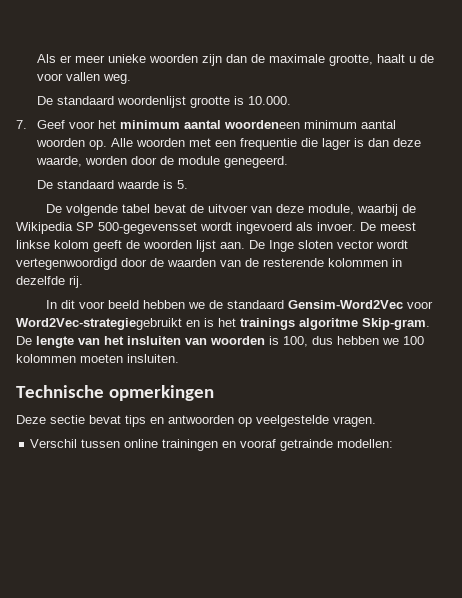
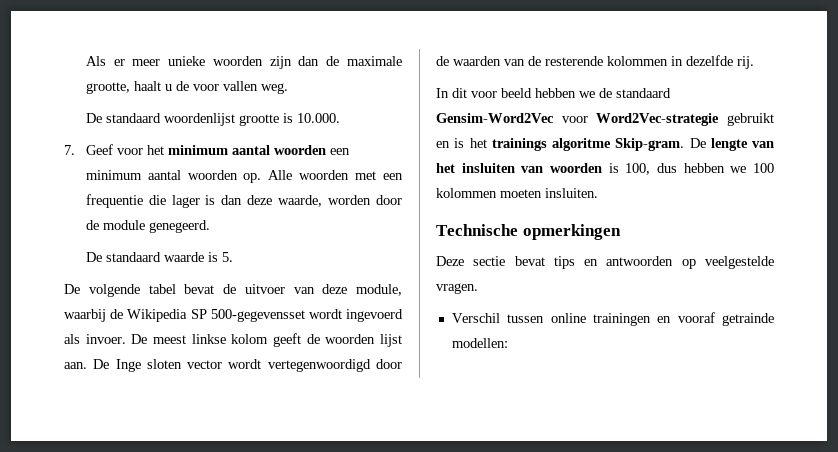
- 7. Geef voor het minimum aantal woordeneen minimum aantal woorden op. Alle woorden met een frequentie die lager is dan deze waarde, worden door de module genegeerd.
+ 7. Geef voor het minimum aantal woorden een minimum aantal woorden op. Alle woorden met een frequentie die lager is dan deze waarde, worden door de module genegeerd.
- In dit voor beeld hebben we de standaard Gensim-Word2Vec voor Word2Vec-strategiegebruikt en is het trainings algoritme Skip-gram.
+ In dit voor beeld hebben we de standaard Gensim-Word2Vec voor Word2Vec-strategie gebruikt en is het trainings algoritme Skip-gram.

